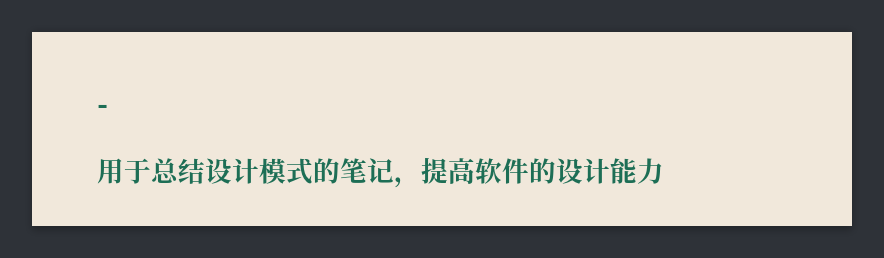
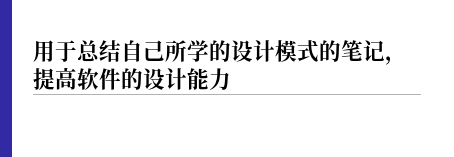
- -
- 用于总结设计模式的笔记，提高软件的设计能力
+ 用于总结自己所学的设计模式的笔记，提高软件的设计能力

